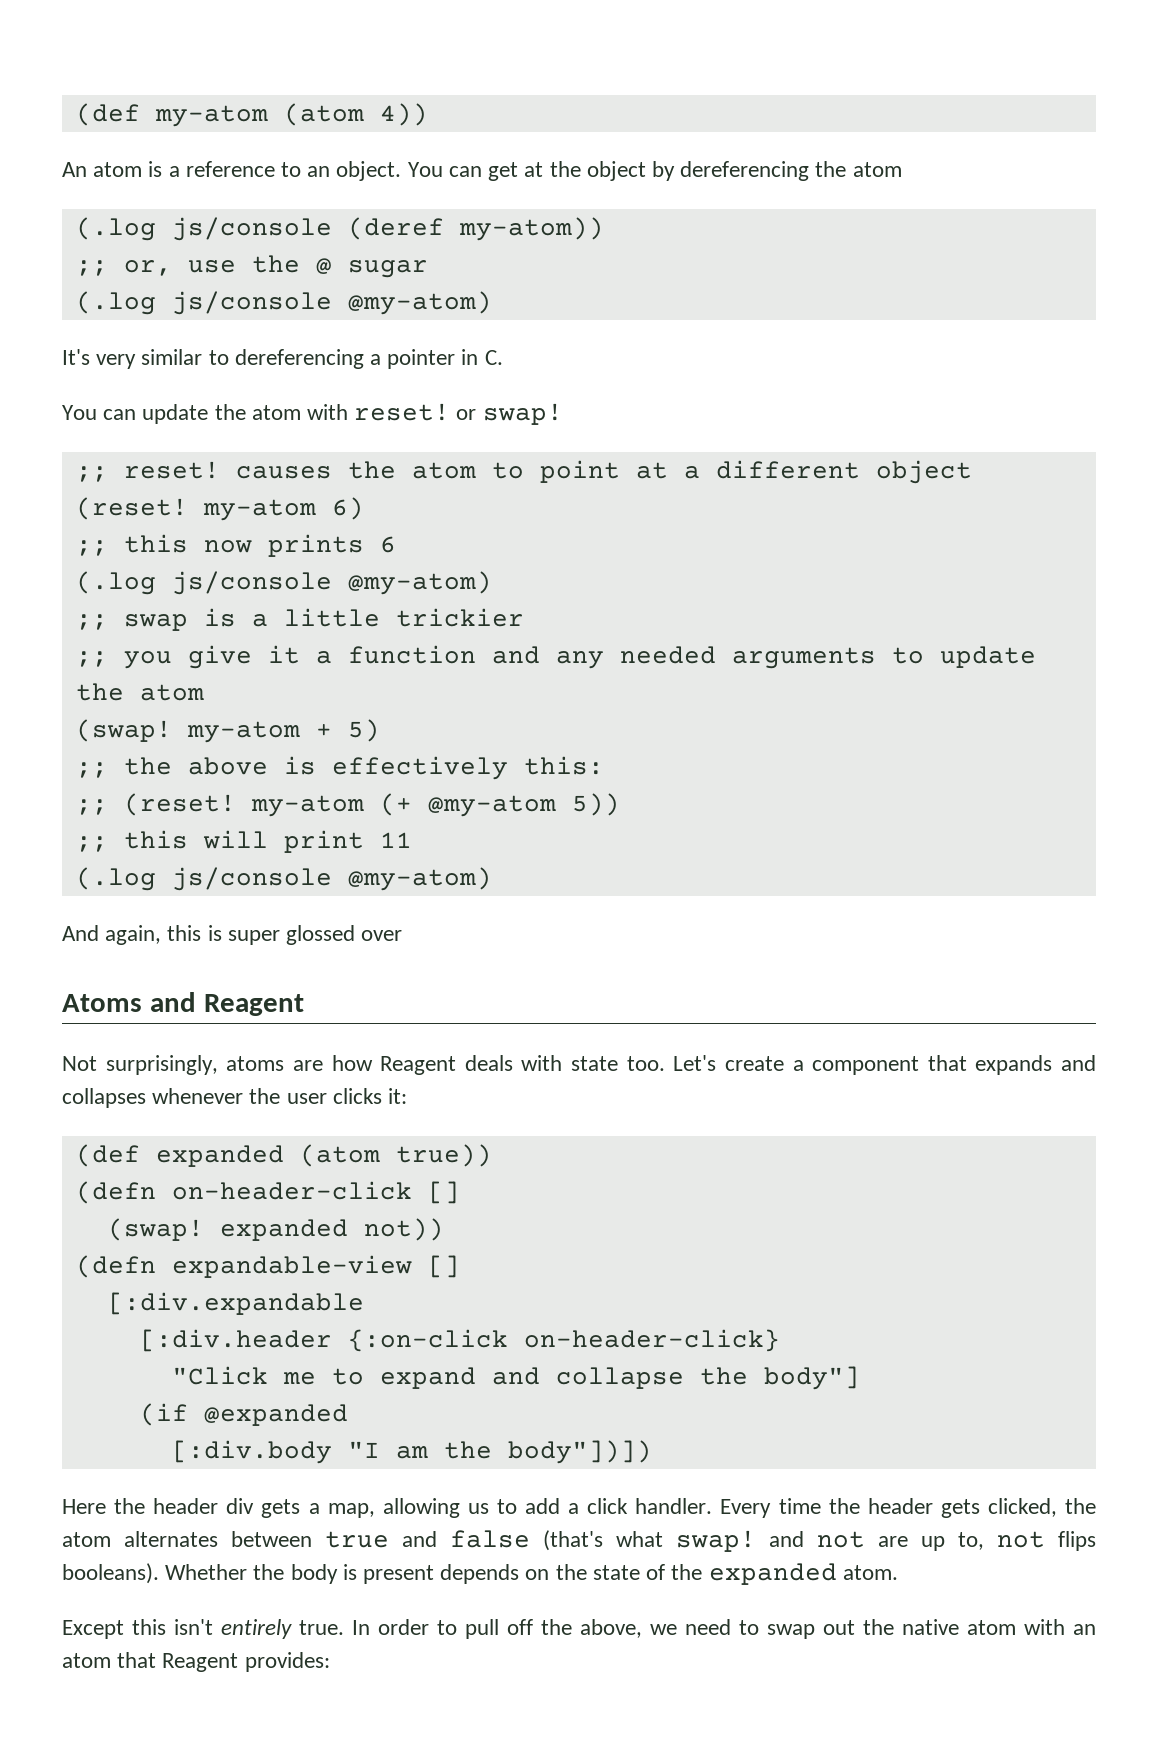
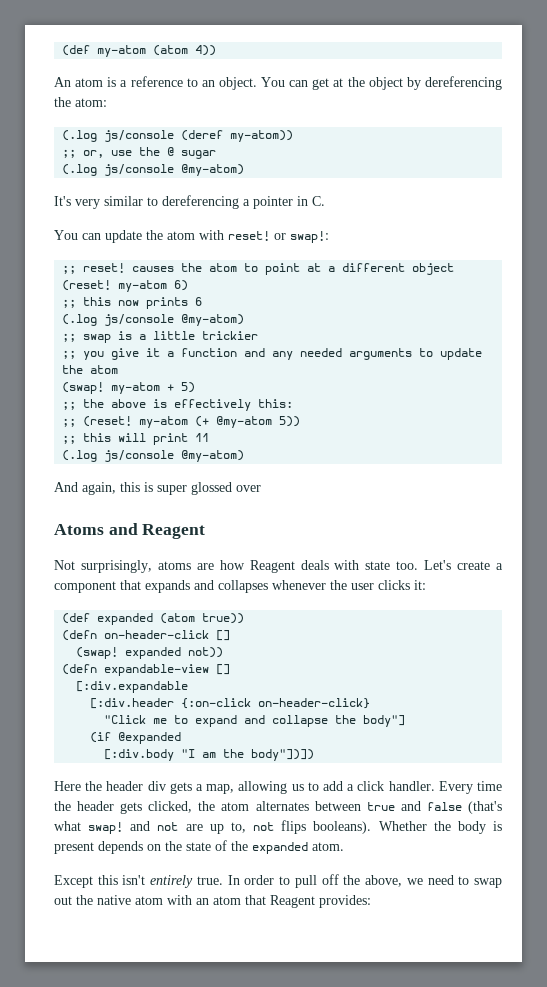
- You can get at the object by dereferencing the atom
+ You can get at the object by dereferencing the atom:
- You can update the atom with reset! or swap!
+ You can update the atom with reset! or swap!:

